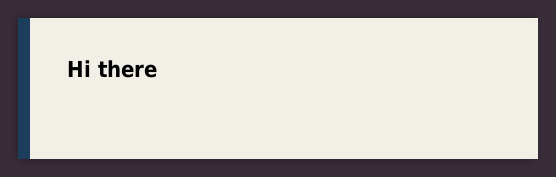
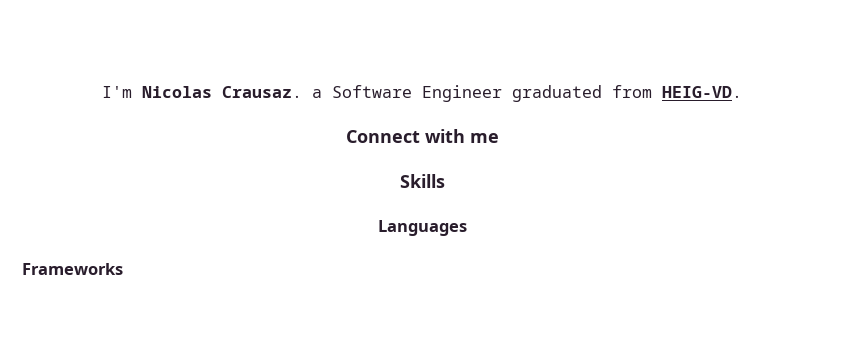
- Hi there
+ I'm Nicolas Crausaz. a Software Engineer graduated from HEIG-VD.
+ Connect with me
+ Skills
+ Languages
+ Frameworks

